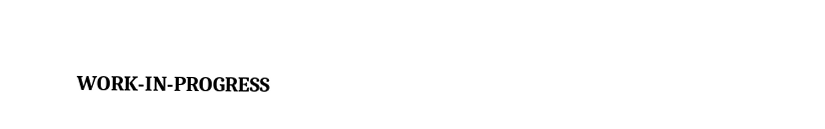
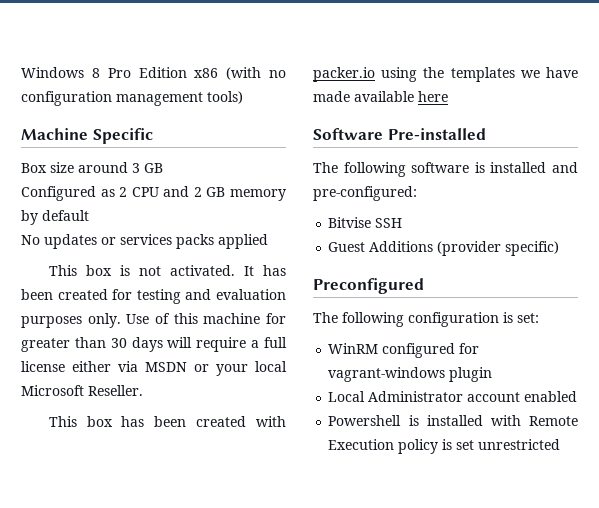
- WORK-IN-PROGRESS
+ Windows 8 Pro Edition x86 (with no configuration management tools)
+ Machine Specific
+ Box size around 3 GB
+ Configured as 2 CPU and 2 GB memory by default
+ No updates or services packs applied
+ This box is not activated. It has been created for testing and evaluation purposes only. Use of this machine for greater than 30 days will require a full license either via MSDN or your local Microsoft Reseller.
+ This box has been created with packer.io using the templates we have made available here
+ Software Pre-installed
+ The following software is installed and pre-configured:
+ Bitvise SSH
+ Guest Additions (provider specific)
+ Preconfigured
+ The following configuration is set:
+ WinRM configured for vagrant-windows plugin
+ Local Administrator account enabled
+ Powershell is installed with Remote Execution policy is set unrestricted

